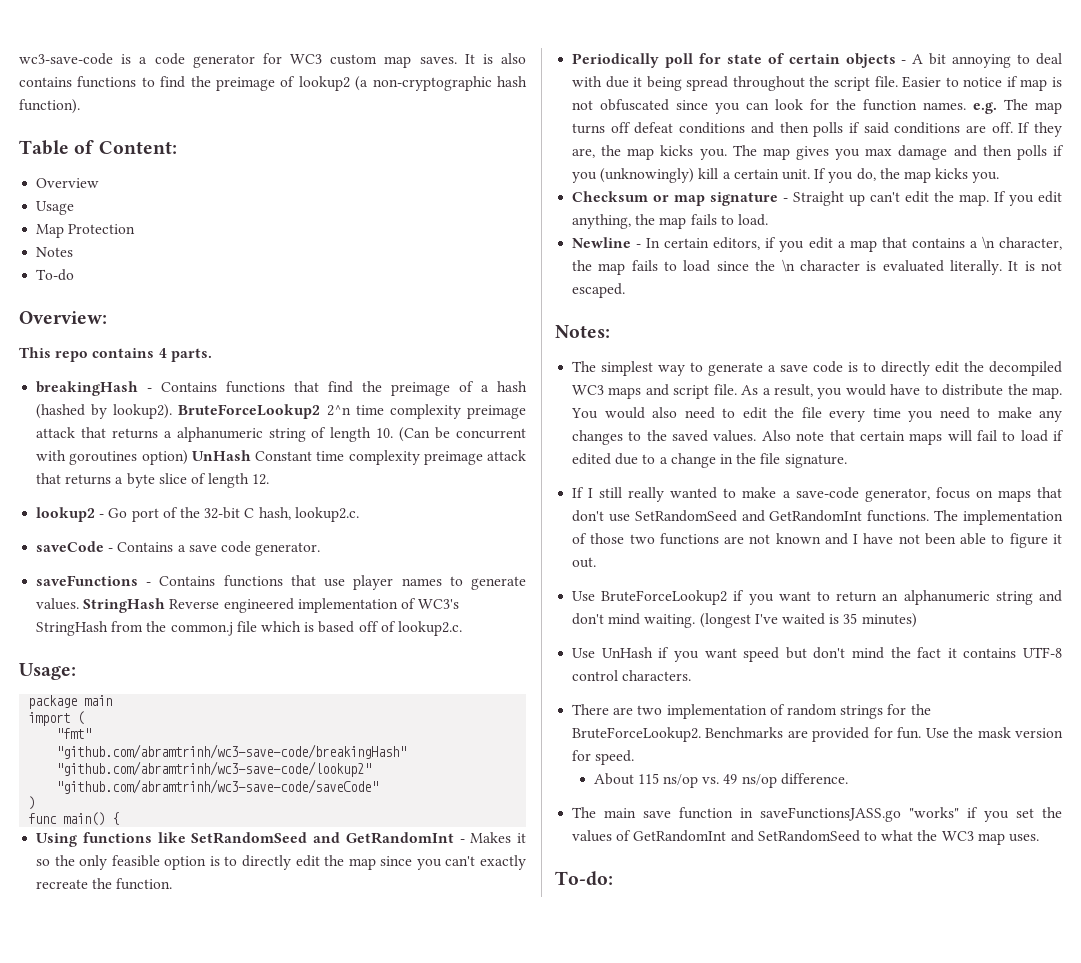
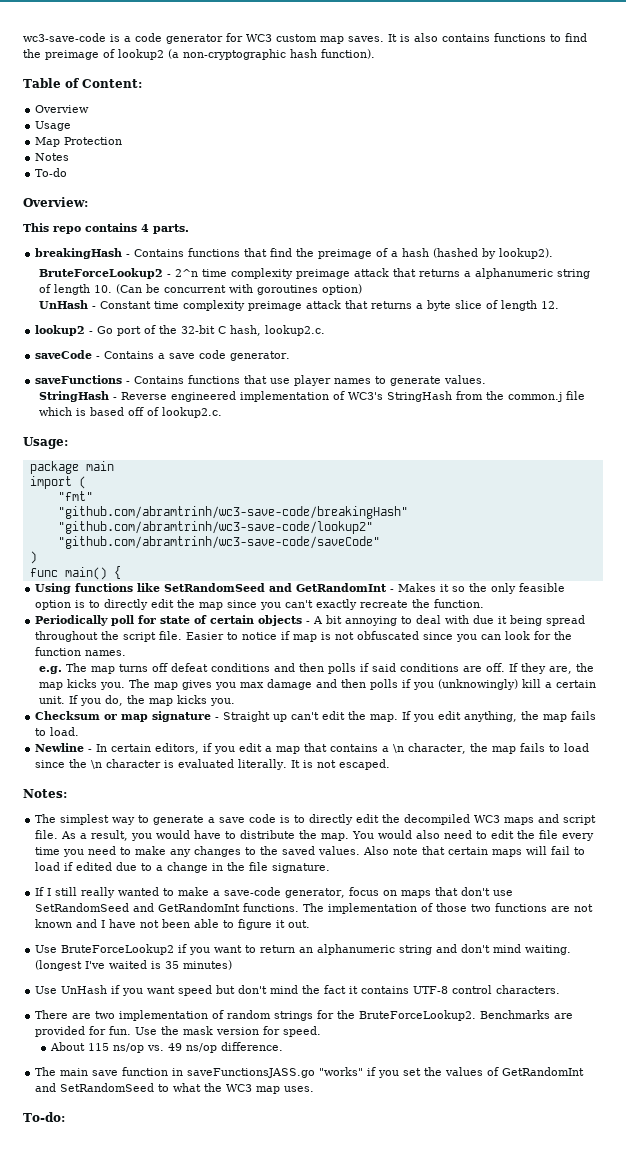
- breakingHash - Contains functions that find the preimage of a hash (hashed by lookup2). BruteForceLookup2 2^n time complexity preimage attack that returns a alphanumeric string of length 10. (Can be concurrent with goroutines option) UnHash Constant time complexity preimage attack that returns a byte slice of length 12.
+ breakingHash - Contains functions that find the preimage of a hash (hashed by lookup2).
+ BruteForceLookup2 - 2^n time complexity preimage attack that returns a alphanumeric string of length 10. (Can be concurrent with goroutines option)
+ UnHash - Constant time complexity preimage attack that returns a byte slice of length 12.
- saveFunctions - Contains functions that use player names to generate values. StringHash Reverse engineered implementation of WC3's StringHash from the common.j file which is based off of lookup2.c.
+ saveFunctions - Contains functions that use player names to generate values.
+ StringHash - Reverse engineered implementation of WC3's StringHash from the common.j file which is based off of lookup2.c.
- Easier to notice if map is not obfuscated since you can look for the function names. e.g. The map turns off defeat conditions and then polls if said conditions are off.
+ Easier to notice if map is not obfuscated since you can look for the function names.
+ e.g. The map turns off defeat conditions and then polls if said conditions are off.

